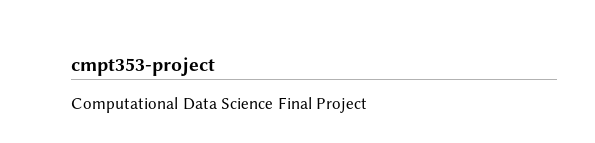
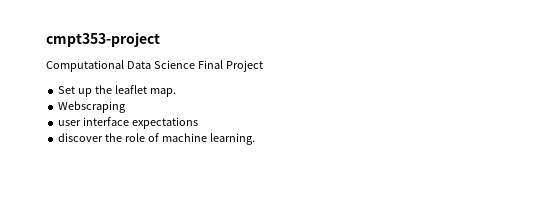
+ Set up the leaflet map.
+ Webscraping
+ user interface expectations
+ discover the role of machine learning.

